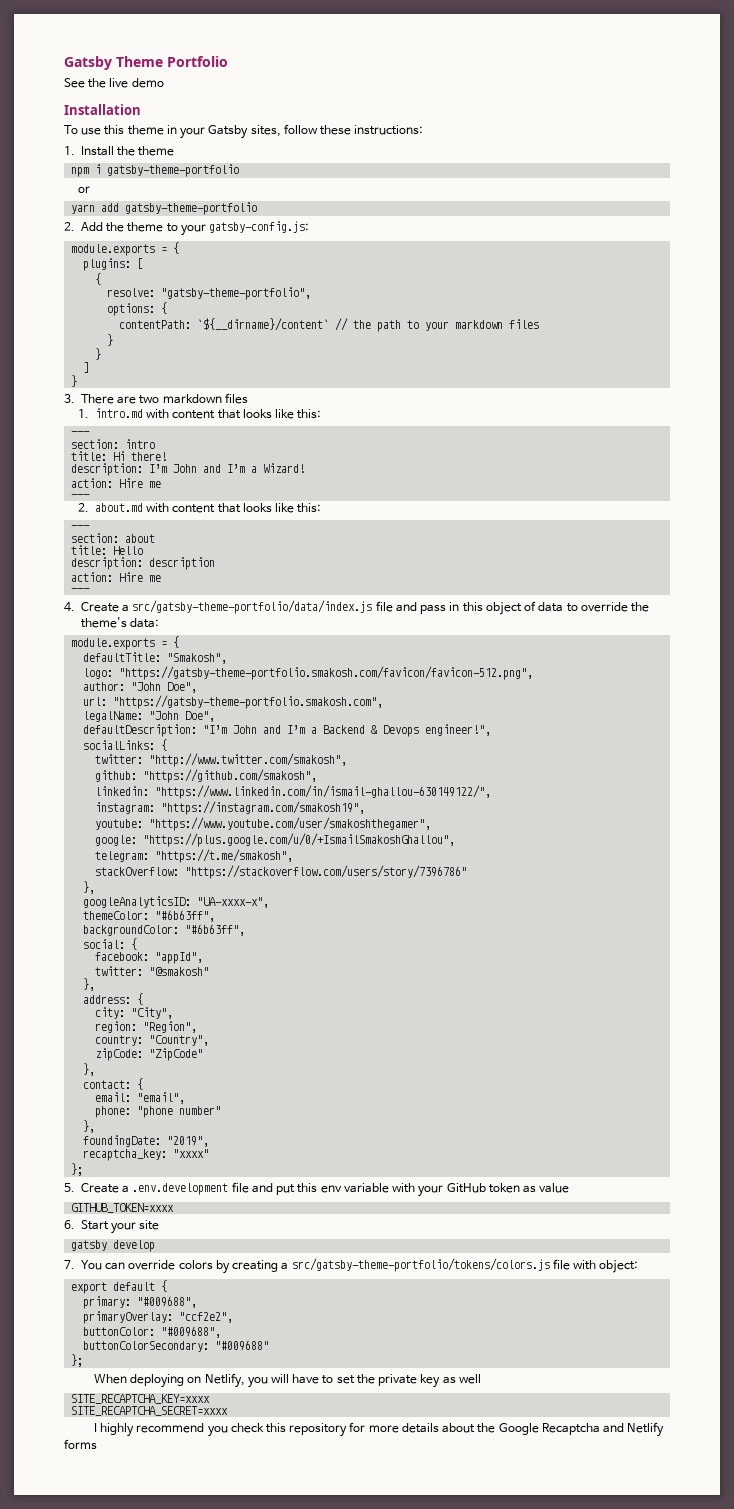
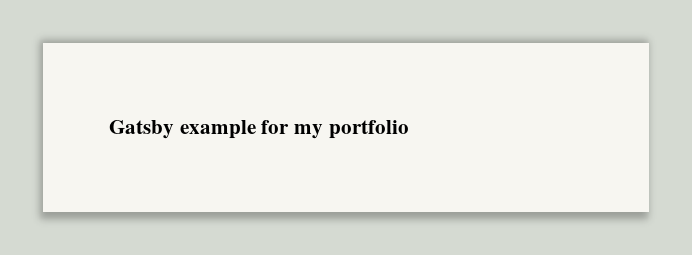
- Gatsby Theme Portfolio
- See the live demo
- Installation
- To use this theme in your Gatsby sites, follow these instructions:
- 1. Install the theme
- npm i gatsby-theme-portfolio
- or
- yarn add gatsby-theme-portfolio
- 2. Add the theme to your gatsby-config.js:
- module.exports = {
- plugins: [
- {
- resolve: "gatsby-theme-portfolio",
- options: {
- contentPath: `${__dirname}/content` // the path to your markdown files
- }
- }
- ]
- }
- 3. There are two markdown files
- 1. intro.md with content that looks like this:
- ---
- section: intro
- title: Hi there!
- description: I’m John and I’m a Wizard!
- action: Hire me
- ---
- 2. about.md with content that looks like this:
- ---
- section: about
- title: Hello
- description: description
- action: Hire me
- ---
- 4. Create a src/gatsby-theme-portfolio/data/index.js file and pass in this object of data to override the theme's data:
- module.exports = {
- defaultTitle: "Smakosh",
- logo: "https://gatsby-theme-portfolio.smakosh.com/favicon/favicon-512.png",
- author: "John Doe",
- url: "https://gatsby-theme-portfolio.smakosh.com",
- legalName: "John Doe",
- defaultDescription: "I’m John and I’m a Backend & Devops engineer!",
- socialLinks: {
- twitter: "http://www.twitter.com/smakosh",
- github: "https://github.com/smakosh",
- linkedin: "https://www.linkedin.com/in/ismail-ghallou-630149122/",
- instagram: "https://instagram.com/smakosh19",
- youtube: "https://www.youtube.com/user/smakoshthegamer",
- google: "https://plus.google.com/u/0/+IsmailSmakoshGhallou",
- telegram: "https://t.me/smakosh",
- stackOverflow: "https://stackoverflow.com/users/story/7396786"
- },
- googleAnalyticsID: "UA-xxxx-x",
- themeColor: "#6b63ff",
- backgroundColor: "#6b63ff",
- social: {
- facebook: "appId",
- twitter: "@smakosh"
- },
- address: {
- city: "City",
- region: "Region",
- country: "Country",
- zipCode: "ZipCode"
- },
- contact: {
- email: "email",
- phone: "phone number"
- },
- foundingDate: "2019",
- recaptcha_key: "xxxx"
- };
- 5. Create a .env.development file and put this env variable with your GitHub token as value
- GITHUB_TOKEN=xxxx
- 6. Start your site
- gatsby develop
- 7. You can override colors by creating a src/gatsby-theme-portfolio/tokens/colors.js file with object:
- export default {
- primary: "#009688",
- primaryOverlay: "ccf2e2",
- buttonColor: "#009688",
- buttonColorSecondary: "#009688"
- };
- When deploying on Netlify, you will have to set the private key as well
- SITE_RECAPTCHA_KEY=xxxx
- SITE_RECAPTCHA_SECRET=xxxx
- I highly recommend you check this repository for more details about the Google Recaptcha and Netlify forms
+ Gatsby example for my portfolio

